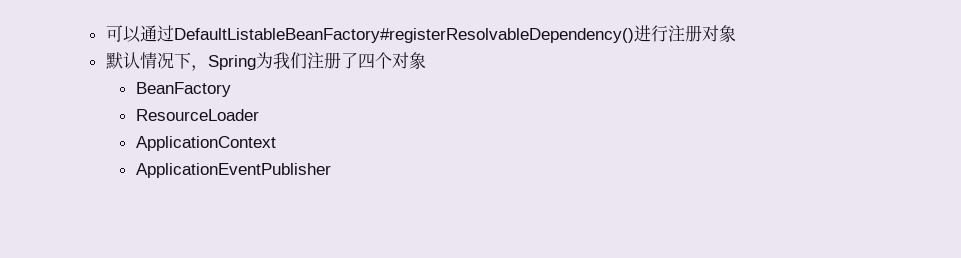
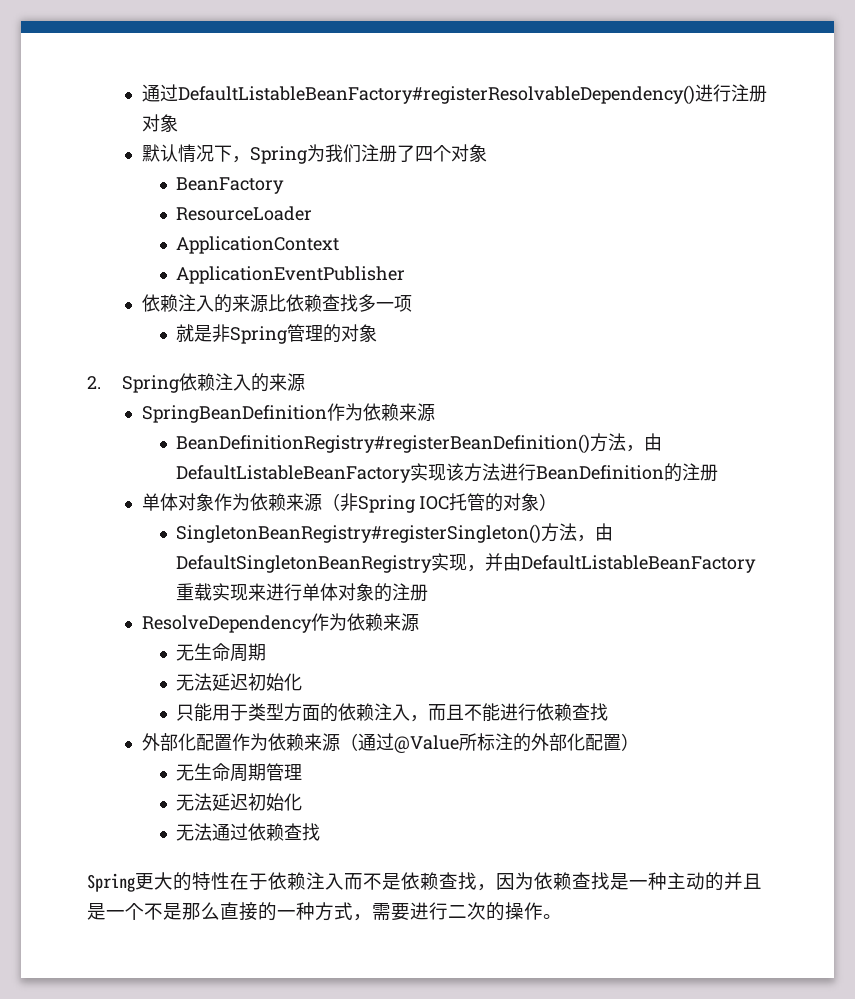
- 可以通过DefaultListableBeanFactory#registerResolvableDependency()进行注册对象
+ 通过DefaultListableBeanFactory#registerResolvableDependency()进行注册对象
+ 依赖注入的来源比依赖查找多一项
+ 就是非Spring管理的对象
+ 2. Spring依赖注入的来源
+ SpringBeanDefinition作为依赖来源
+ BeanDefinitionRegistry#registerBeanDefinition()方法，由DefaultListableBeanFactory实现该方法进行BeanDefinition的注册
+ 单体对象作为依赖来源（非Spring IOC托管的对象）
+ SingletonBeanRegistry#registerSingleton()方法，由DefaultSingletonBeanRegistry实现，并由DefaultListableBeanFactory重载实现来进行单体对象的注册
+ ResolveDependency作为依赖来源
+ 无生命周期
+ 无法延迟初始化
+ 只能用于类型方面的依赖注入，而且不能进行依赖查找
+ 外部化配置作为依赖来源（通过@Value所标注的外部化配置）
+ 无生命周期管理
+ 无法延迟初始化
+ 无法通过依赖查找
+ Spring更大的特性在于依赖注入而不是依赖查找，因为依赖查找是一种主动的并且是一个不是那么直接的一种方式，需要进行二次的操作。

